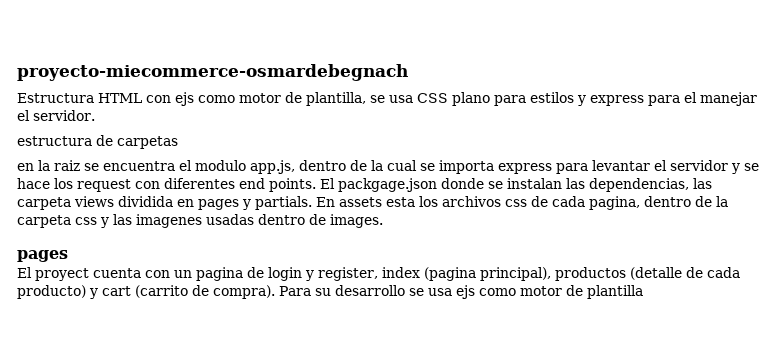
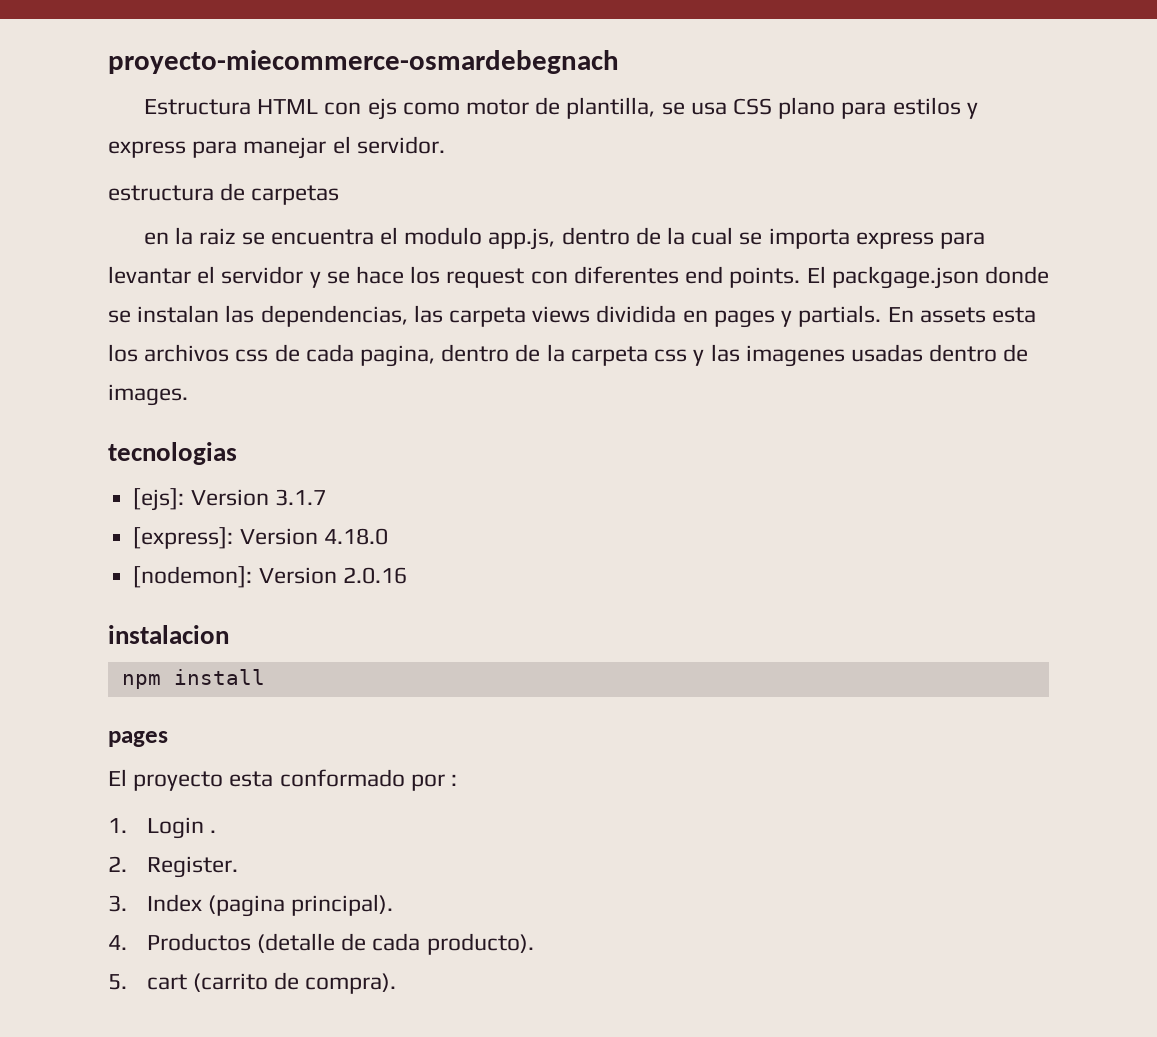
- Estructura HTML con ejs como motor de plantilla, se usa CSS plano para estilos y express para el manejar el servidor.
+ Estructura HTML con ejs como motor de plantilla, se usa CSS plano para estilos y express para manejar el servidor.
  En assets esta los archivos css de cada pagina, dentro de la carpeta css y las imagenes usadas dentro de images.
+ tecnologias
+ [ejs]: Version 3.1.7
+ [express]: Version 4.18.0
+ [nodemon]: Version 2.0.16
+ instalacion
+ npm install
  pages
- El proyect cuenta con un pagina de login y register, index (pagina principal), productos (detalle de cada producto) y cart (carrito de compra). Para su desarrollo se usa ejs como motor de plantilla
+ El proyecto esta conformado por :
+ 1. Login .
+ 2. Register.
+ 3. Index (pagina principal).
+ 4. Productos (detalle de cada producto).
+ 5. cart (carrito de compra).

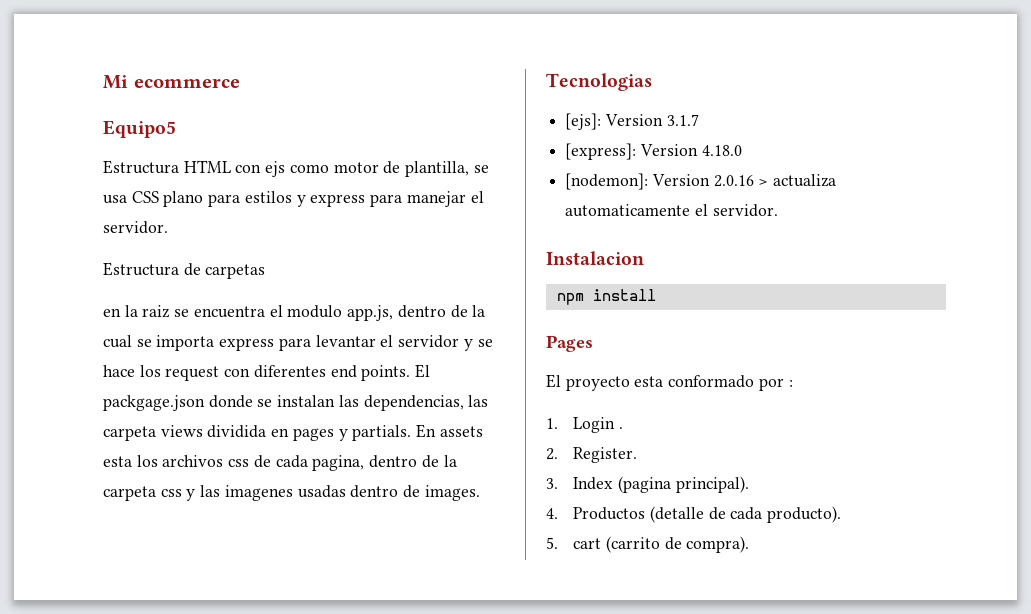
- proyecto-miecommerce-osmardebegnach
+ Mi ecommerce
+ Equipo5
- estructura de carpetas
+ Estructura de carpetas
- tecnologias
+ Tecnologias
- [nodemon]: Version 2.0.16
- instalacion
+ [nodemon]: Version 2.0.16 > actualiza automaticamente el servidor.
+ Instalacion
  npm install
- pages
+ Pages

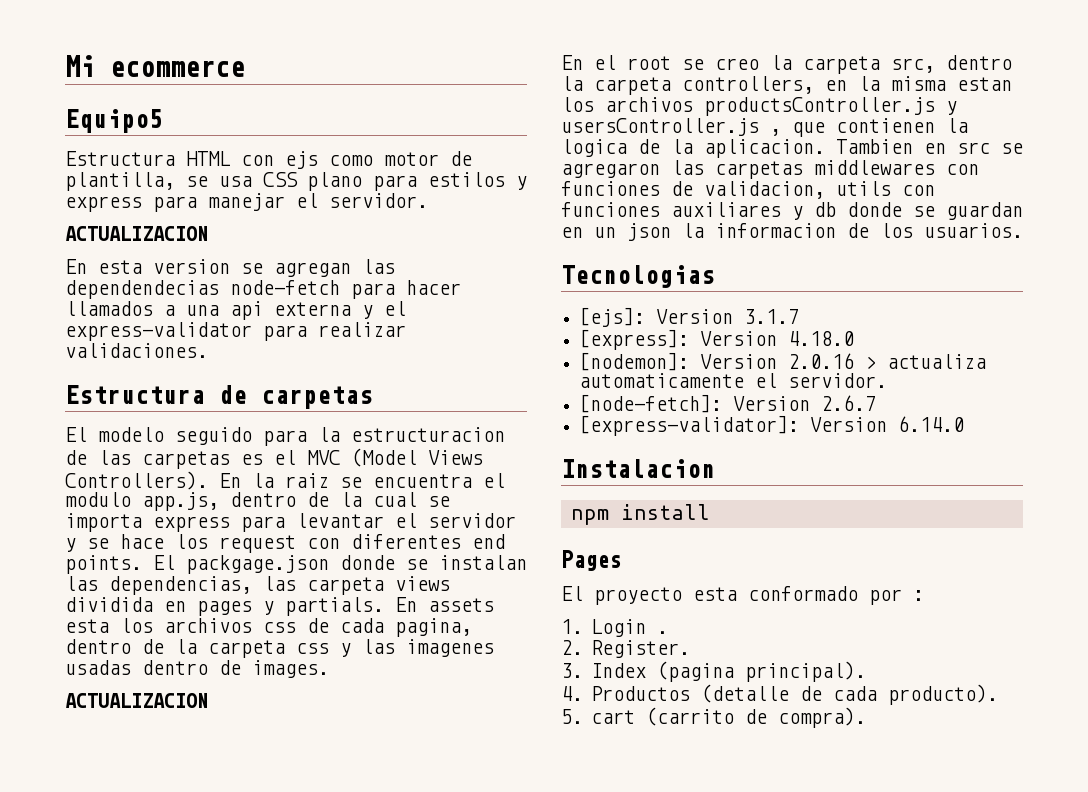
  Estructura HTML con ejs como motor de plantilla, se usa CSS plano para estilos y express para manejar el servidor.
+ ACTUALIZACION
+ En esta version se agregan las dependendecias node-fetch para hacer llamados a una api externa y el express-validator para realizar validaciones.
  Estructura de carpetas
- en la raiz se encuentra el modulo app.js, dentro de la cual se importa express para levantar el servidor y se hace los request con diferentes end points.
+ El modelo seguido para la estructuracion de las carpetas es el MVC (Model Views Controllers). En la raiz se encuentra el modulo app.js, dentro de la cual se importa express para levantar el servidor y se hace los request con diferentes end points.
  En assets esta los archivos css de cada pagina, dentro de la carpeta css y las imagenes usadas dentro de images.
+ ACTUALIZACION
+ En el root se creo la carpeta src, dentro la carpeta controllers, en la misma estan los archivos productsController.js y usersController.js , que contienen la logica de la aplicacion. Tambien en src se agregaron las carpetas middlewares con funciones de validacion, utils con funciones auxiliares y db donde se guardan en un json la informacion de los usuarios.
+ [node-fetch]: Version 2.6.7
+ [express-validator]: Version 6.14.0

